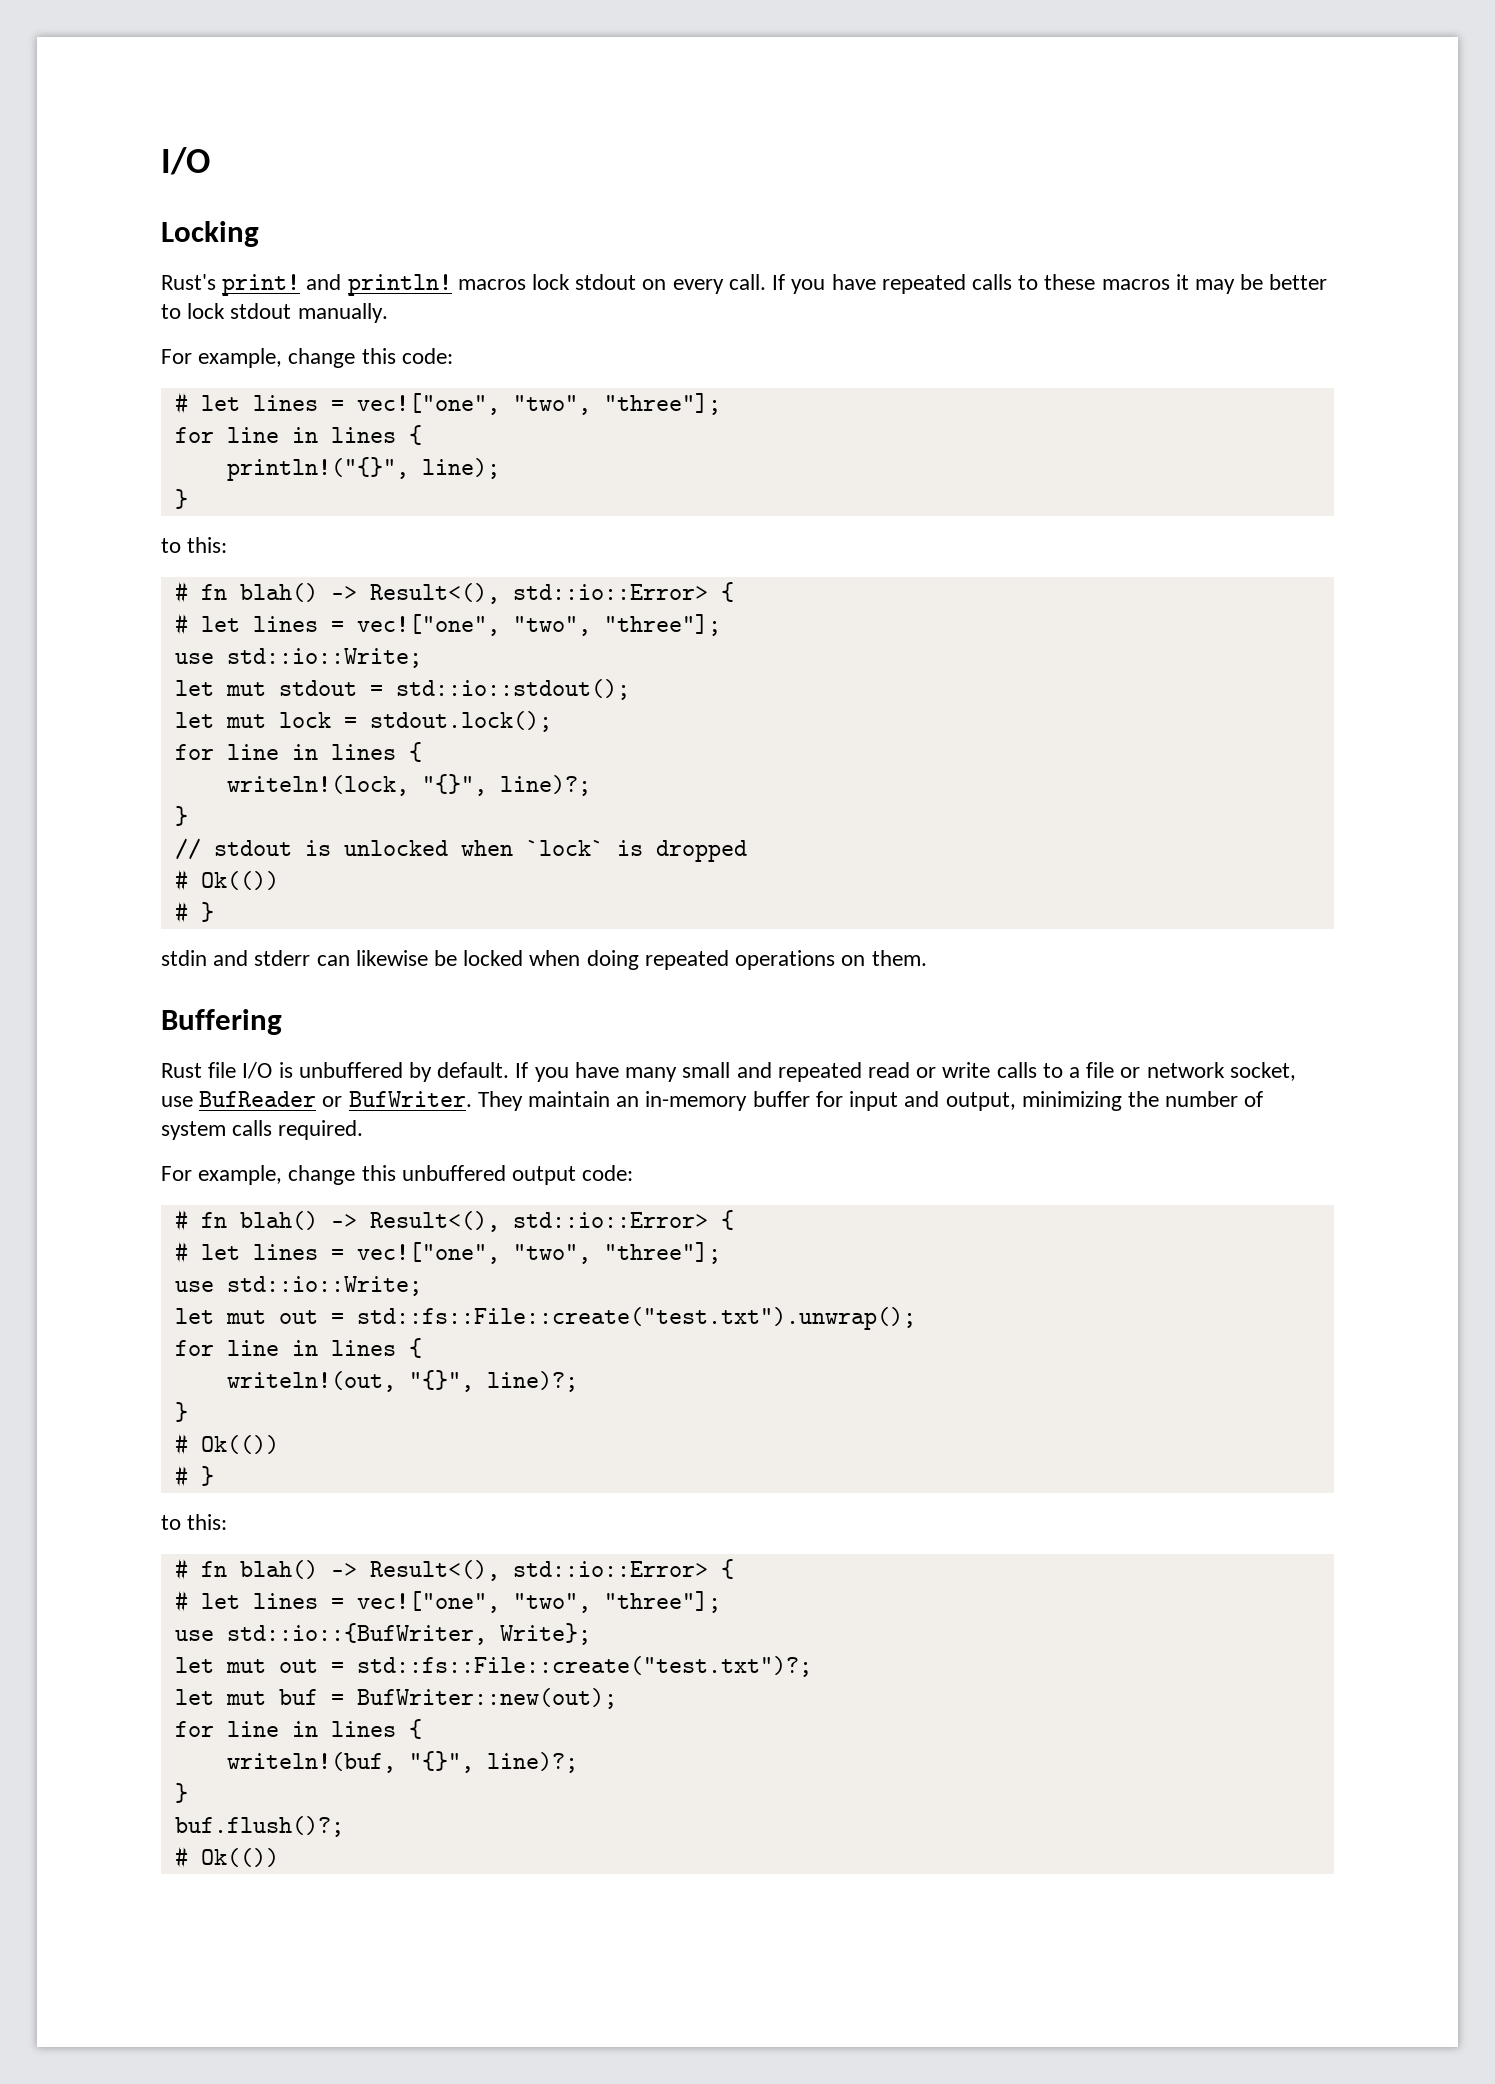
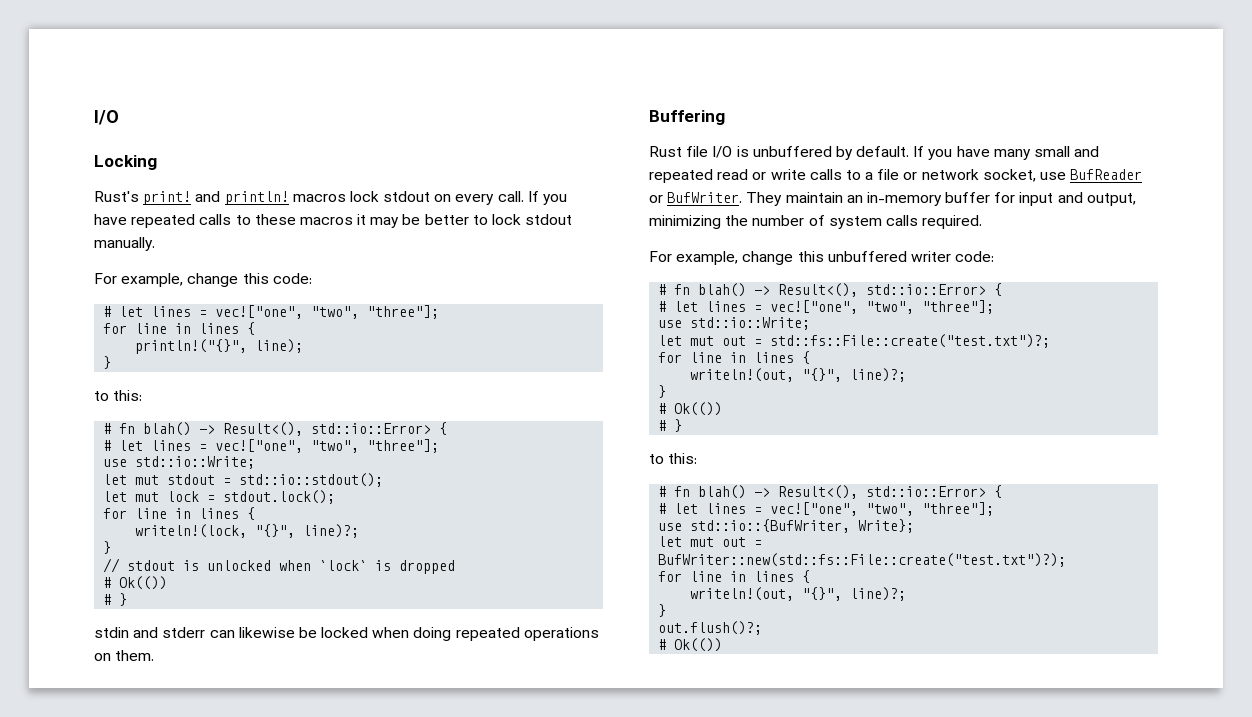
- For example, change this unbuffered output code:
+ For example, change this unbuffered writer code:
- let mut out = std::fs::File::create("test.txt").unwrap();
+ let mut out = std::fs::File::create("test.txt")?;
- let mut out = std::fs::File::create("test.txt")?;
- let mut buf = BufWriter::new(out);
+ let mut out = BufWriter::new(std::fs::File::create("test.txt")?);
  for line in lines {
- writeln!(buf, "{}", line)?;
+ writeln!(out, "{}", line)?;
  }
- buf.flush()?;
+ out.flush()?;

